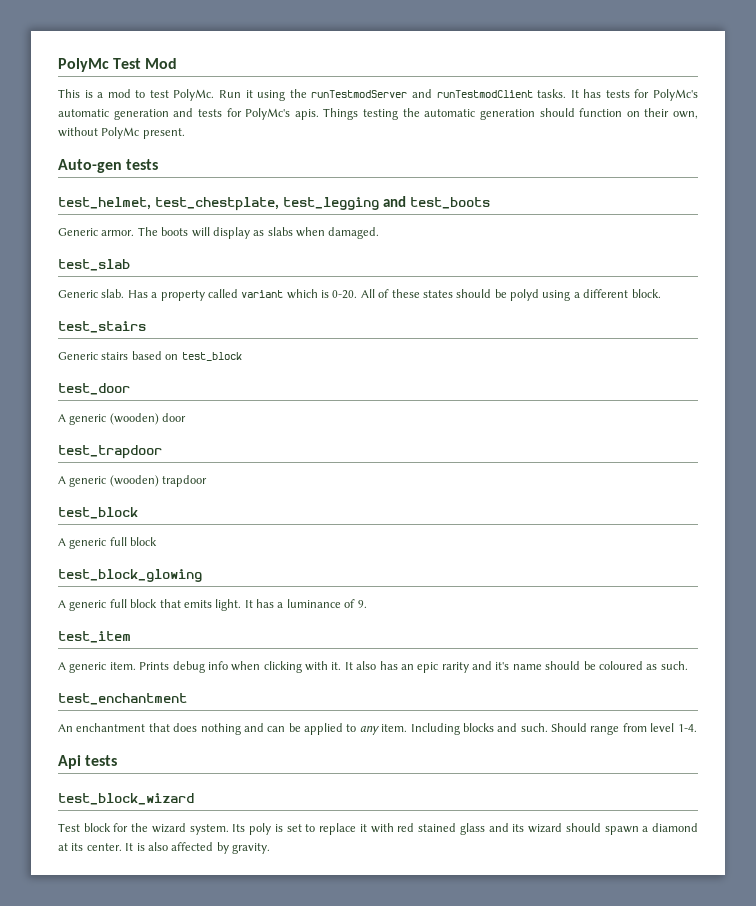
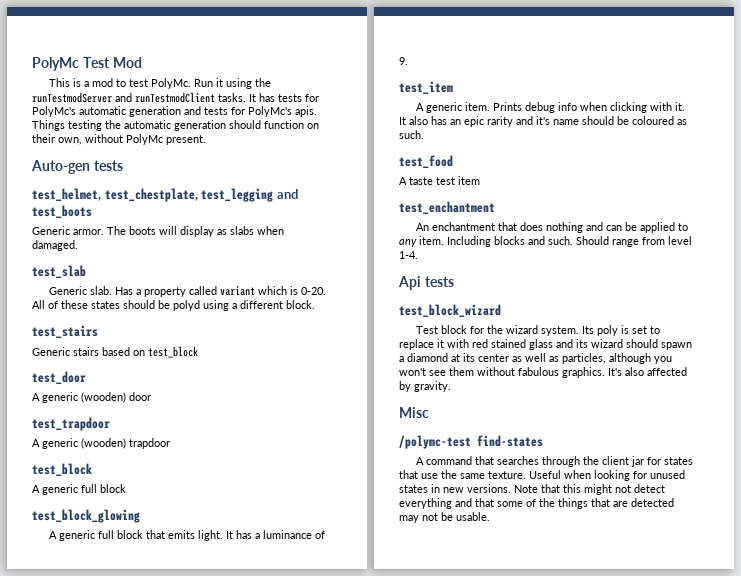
+ test_food
+ A taste test item
- Its poly is set to replace it with red stained glass and its wizard should spawn a diamond at its center. It is also affected by gravity.
+ Its poly is set to replace it with red stained glass and its wizard should spawn a diamond at its center as well as particles, although you won't see them without fabulous graphics. It's also affected by gravity.
+ Misc
+ /polymc-test find-states
+ A command that searches through the client jar for states that use the same texture. Useful when looking for unused states in new versions. Note that this might not detect everything and that some of the things that are detected may not be usable.

